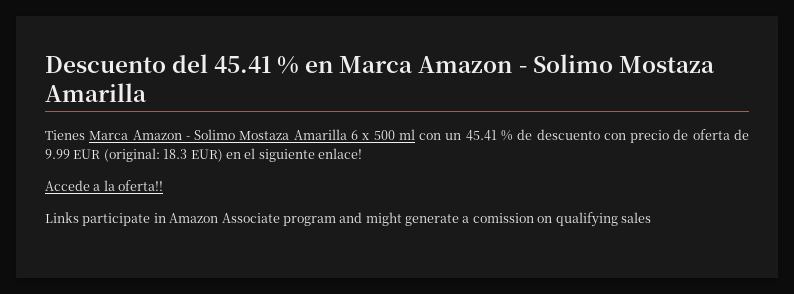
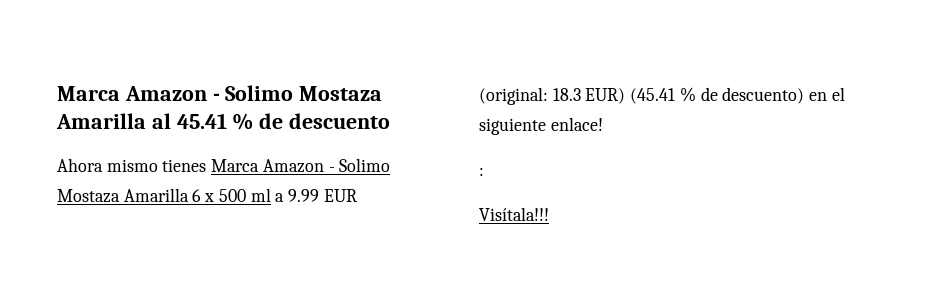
- Descuento del 45.41 % en Marca Amazon - Solimo Mostaza Amarilla
- Tienes Marca Amazon - Solimo Mostaza Amarilla 6 x 500 ml con un 45.41 % de descuento con precio de oferta de 9.99 EUR (original: 18.3 EUR) en el siguiente enlace!
+ Marca Amazon - Solimo Mostaza Amarilla al 45.41 % de descuento
+ Ahora mismo tienes Marca Amazon - Solimo Mostaza Amarilla 6 x 500 ml a 9.99 EUR (original: 18.3 EUR) (45.41 % de descuento) en el siguiente enlace!
- Accede a la oferta!!
- Links participate in Amazon Associate program and might generate a comission on qualifying sales
+ :
+ Visítala!!!

